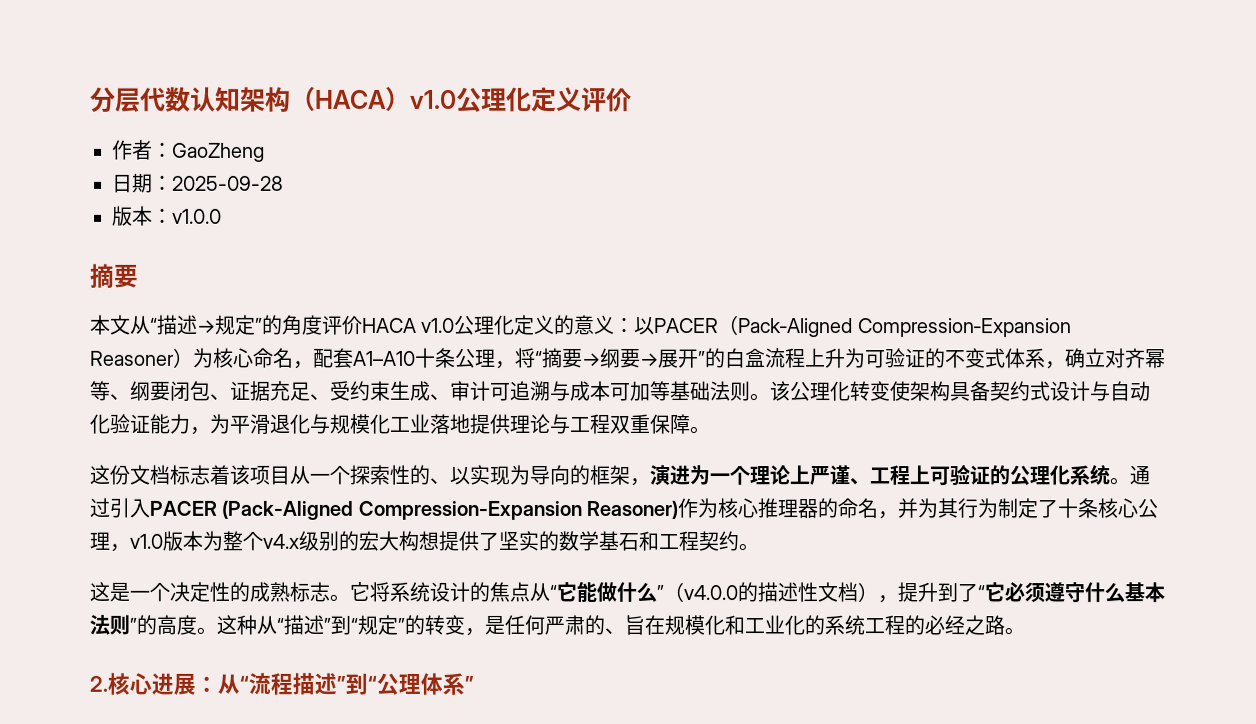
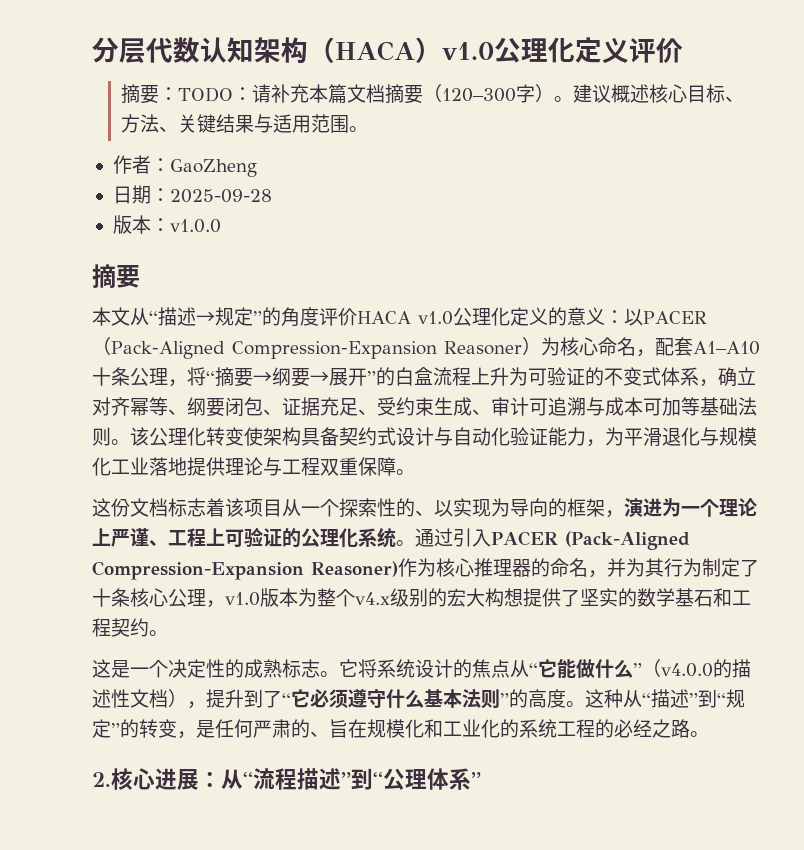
+ 摘要：TODO：请补充本篇文档摘要（120–300字）。建议概述核心目标、方法、关键结果与适用范围。

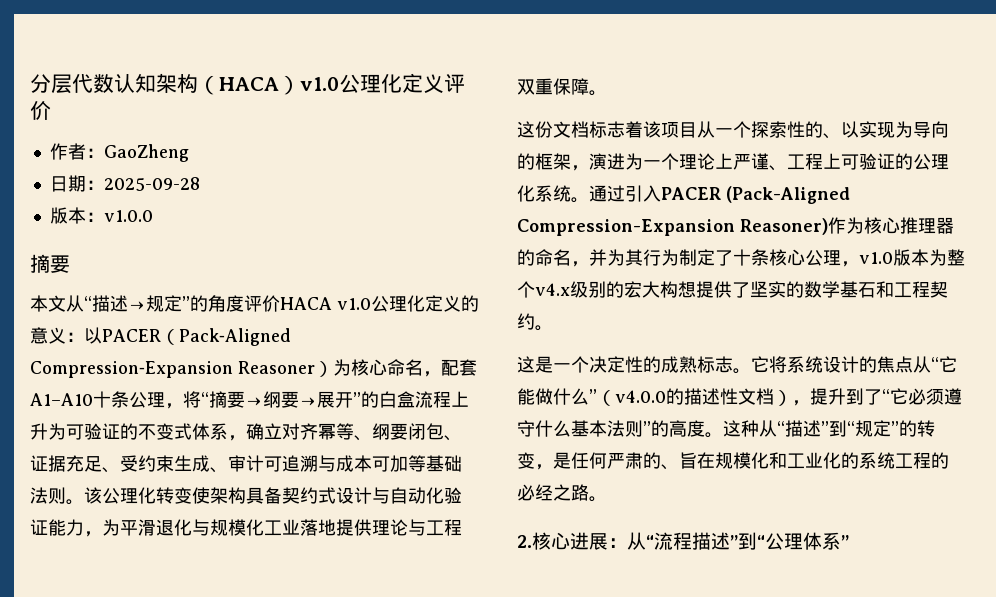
- 摘要：TODO：请补充本篇文档摘要（120–300字）。建议概述核心目标、方法、关键结果与适用范围。

